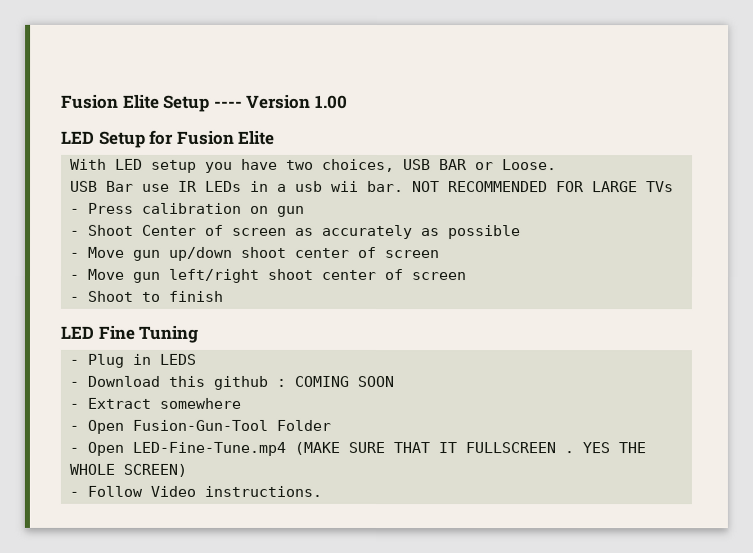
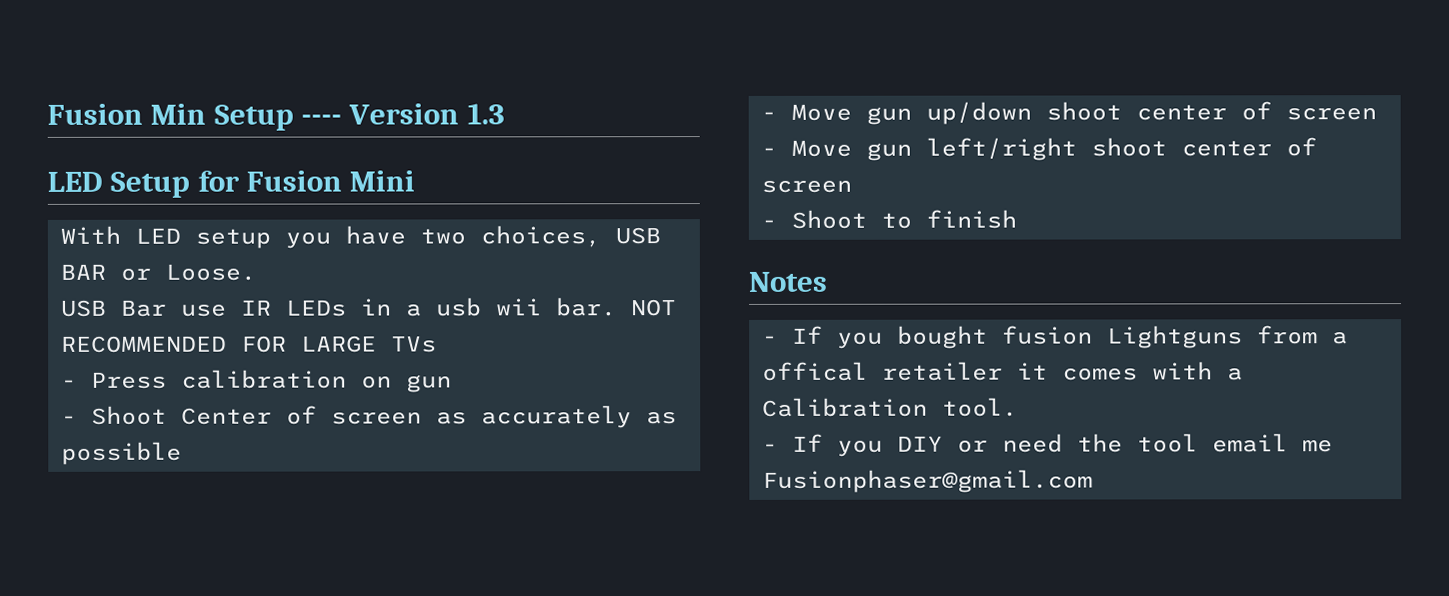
- Fusion Elite Setup ---- Version 1.00
+ Fusion Min Setup ---- Version 1.3
- LED Setup for Fusion Elite
+ LED Setup for Fusion Mini
- LED Fine Tuning
- - Plug in LEDS
- - Download this github : COMING SOON
- - Extract somewhere
- - Open Fusion-Gun-Tool Folder
- - Open LED-Fine-Tune.mp4 (MAKE SURE THAT IT FULLSCREEN . YES THE WHOLE SCREEN)
- - Follow Video instructions.
+ Notes
+ - If you bought fusion Lightguns from a offical retailer it comes with a Calibration tool.
+ - If you DIY or need the tool email me Fusionphaser@gmail.com

